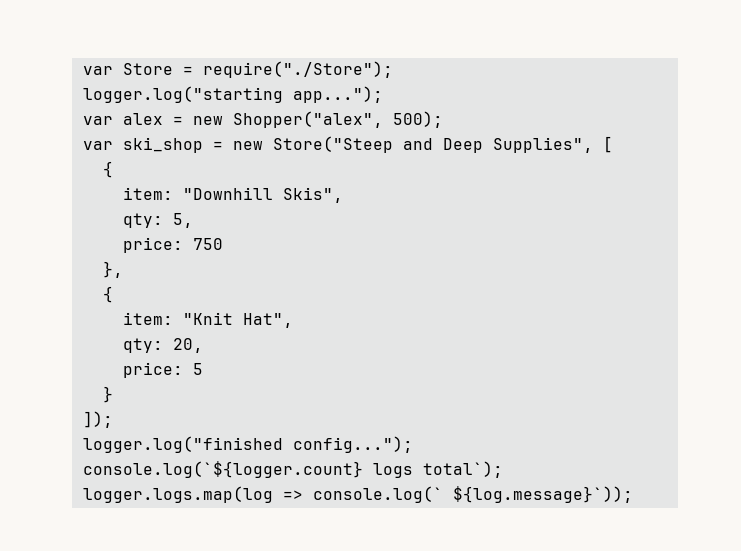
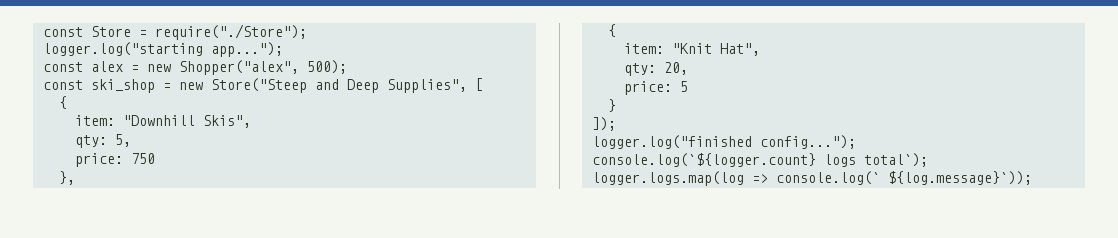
- var Store = require("./Store");
+ const Store = require("./Store");
- var alex = new Shopper("alex", 500);
+ const alex = new Shopper("alex", 500);
- var ski_shop = new Store("Steep and Deep Supplies", [
+ const ski_shop = new Store("Steep and Deep Supplies", [

